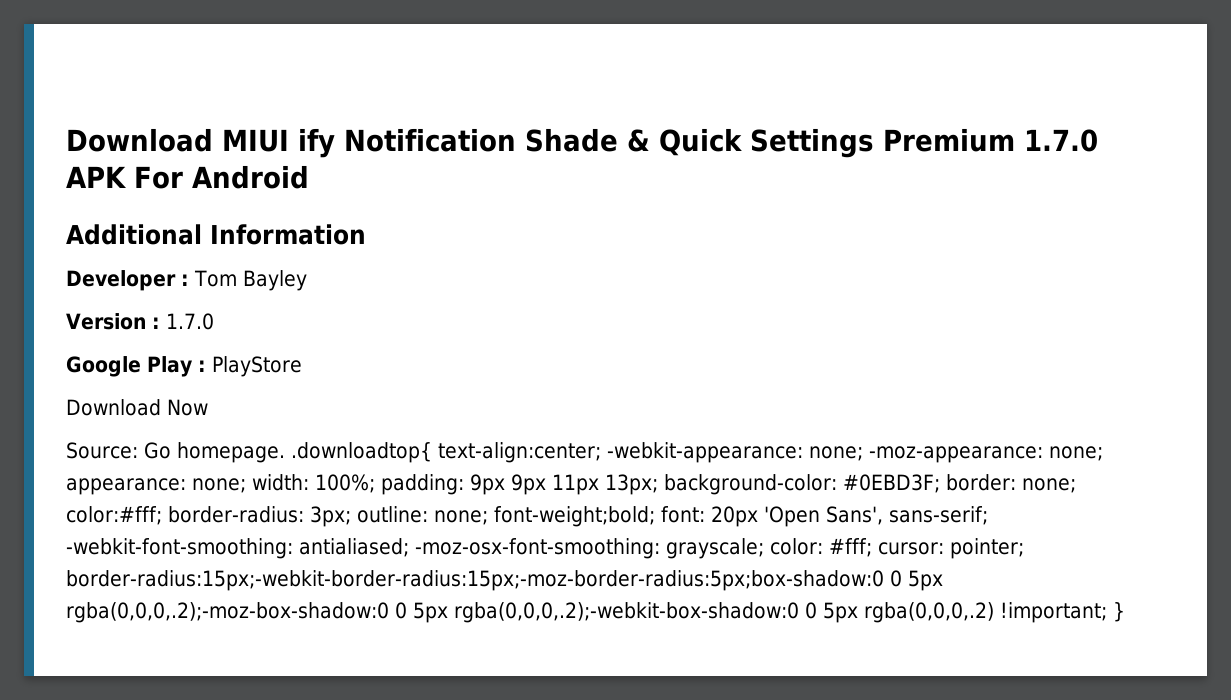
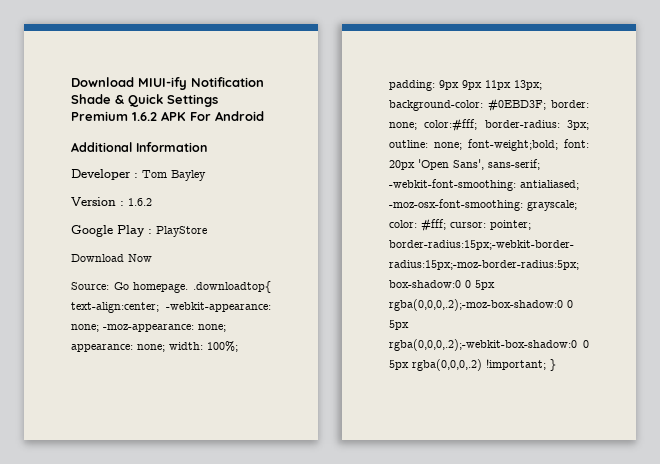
- Download MIUI ify Notification Shade & Quick Settings Premium 1.7.0 APK For Android
+ Download MIUI-ify Notification Shade & Quick Settings Premium 1.6.2 APK For Android
- Version : 1.7.0
+ Version : 1.6.2

